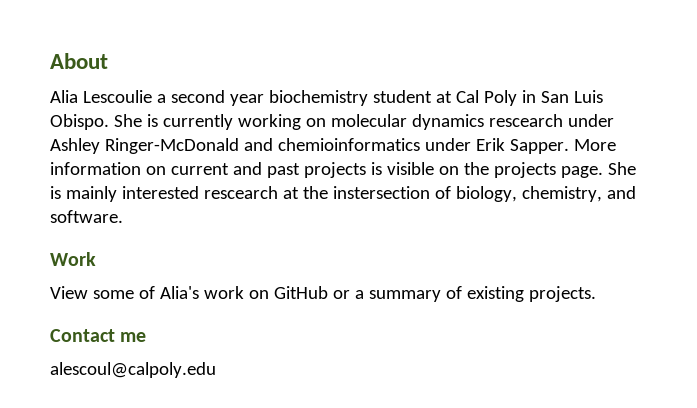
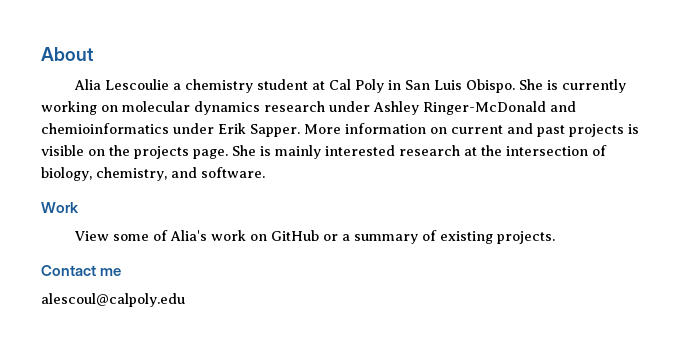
- Alia Lescoulie a second year biochemistry student at Cal Poly in San Luis Obispo.
+ Alia Lescoulie a chemistry student at Cal Poly in San Luis Obispo.
- She is currently working on molecular dynamics rescearch under Ashley Ringer-McDonald and chemioinformatics under Erik Sapper.
+ She is currently working on molecular dynamics research under Ashley Ringer-McDonald and chemioinformatics under Erik Sapper.
- She is mainly interested rescearch at the instersection of biology, chemistry, and software.
+ She is mainly interested research at the intersection of biology, chemistry, and software.

